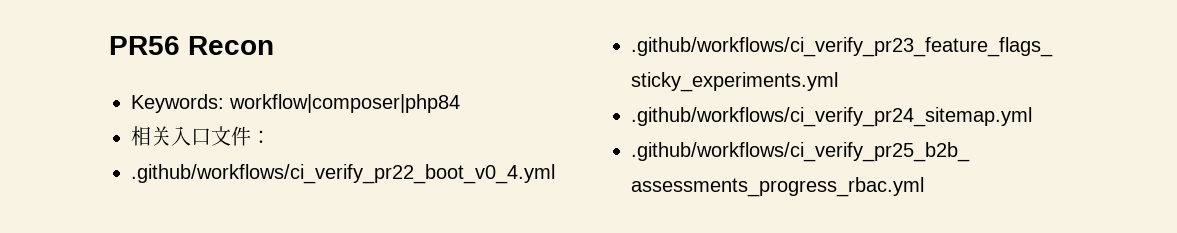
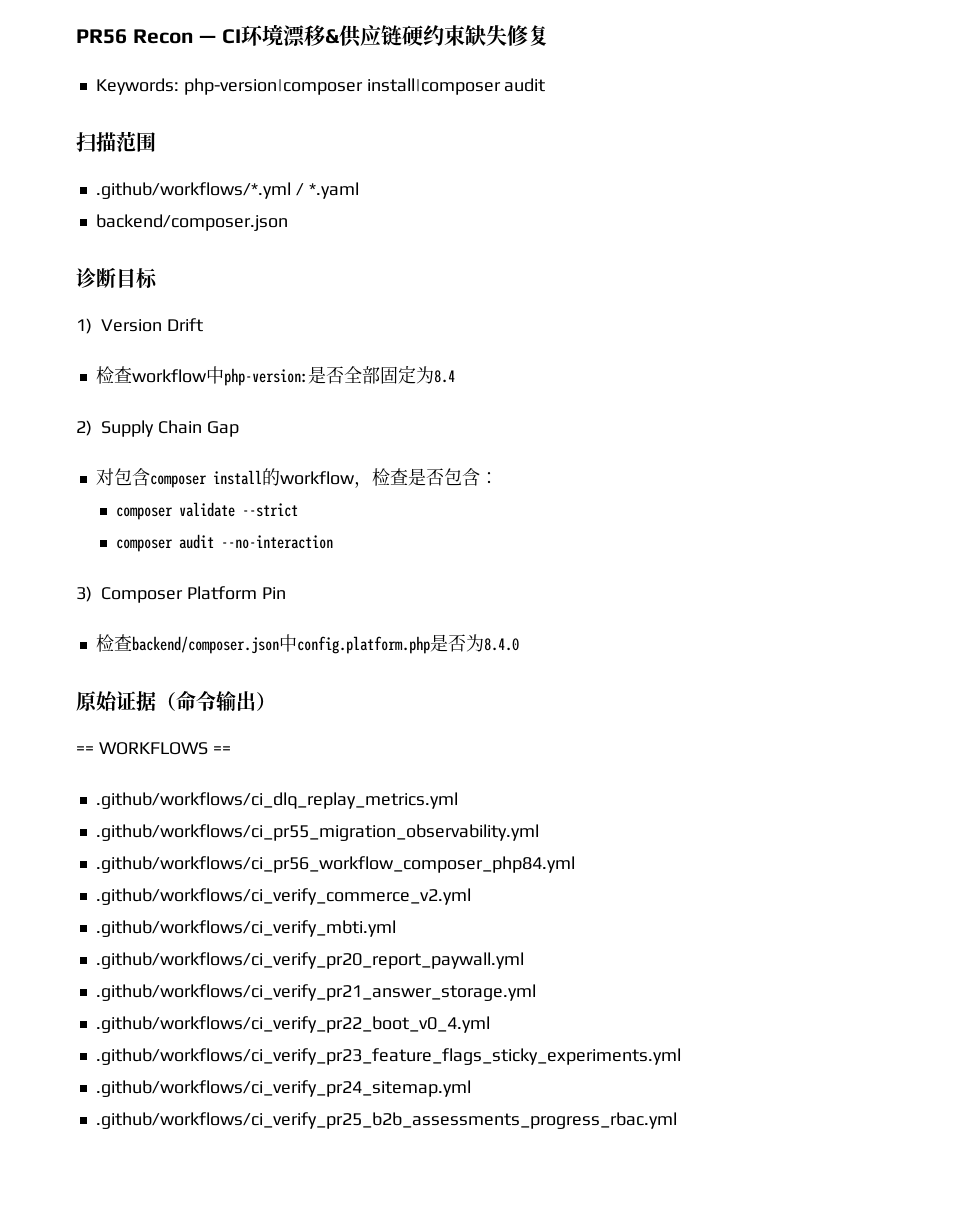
- PR56 Recon
- Keywords: workflow|composer|php84
- 相关入口文件：
+ PR56 Recon — CI环境漂移&供应链硬约束缺失修复
+ Keywords: php-version|composer install|composer audit
+ 扫描范围
+ .github/workflows/*.yml / *.yaml
+ backend/composer.json
+ 诊断目标
+ 1) Version Drift
+ 检查workflow中php-version:是否全部固定为8.4
+ 2) Supply Chain Gap
+ 对包含composer install的workflow，检查是否包含：
+ composer validate --strict
+ composer audit --no-interaction
+ 3) Composer Platform Pin
+ 检查backend/composer.json中config.platform.php是否为8.4.0
+ 原始证据（命令输出）
+ == WORKFLOWS ==
+ .github/workflows/ci_dlq_replay_metrics.yml
+ .github/workflows/ci_pr55_migration_observability.yml
+ .github/workflows/ci_pr56_workflow_composer_php84.yml
+ .github/workflows/ci_verify_commerce_v2.yml
+ .github/workflows/ci_verify_mbti.yml
+ .github/workflows/ci_verify_pr20_report_paywall.yml
+ .github/workflows/ci_verify_pr21_answer_storage.yml

